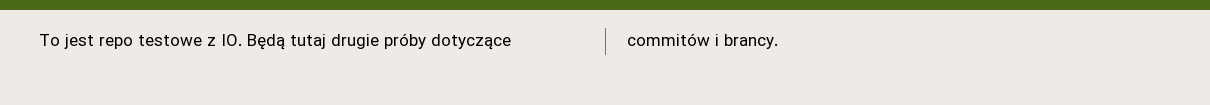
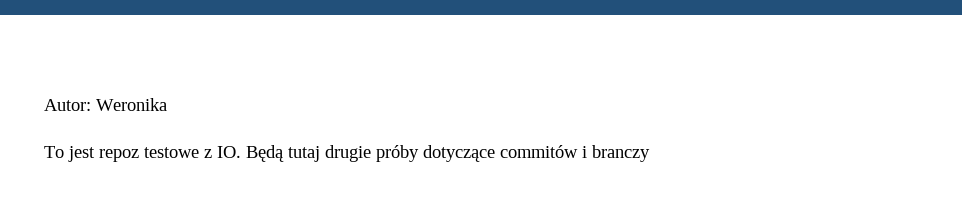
+ Autor: Weronika
- To jest repo testowe z IO. Będą tutaj drugie próby dotyczące commitów i brancy.
+ To jest repoz testowe z IO. Będą tutaj drugie próby dotyczące commitów i branczy

